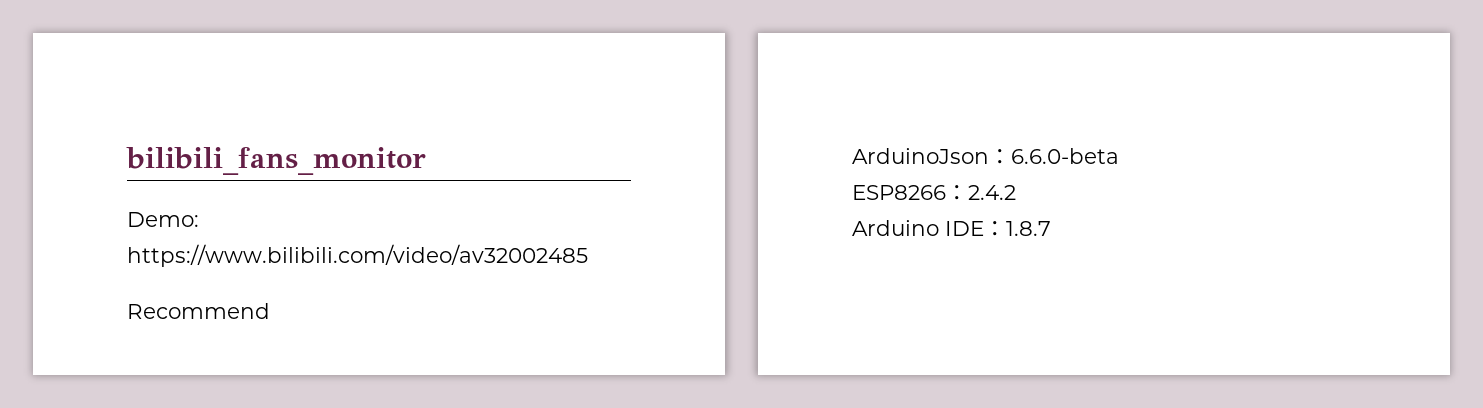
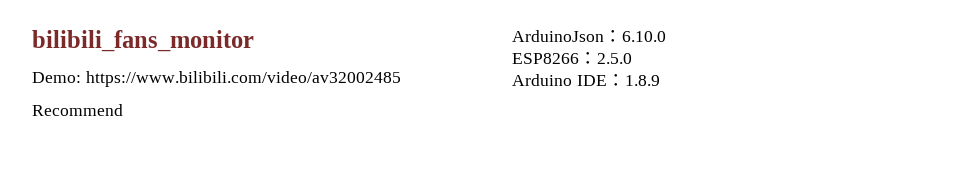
- ArduinoJson：6.6.0-beta
+ ArduinoJson：6.10.0
- ESP8266：2.4.2
+ ESP8266：2.5.0
- Arduino IDE：1.8.7
+ Arduino IDE：1.8.9

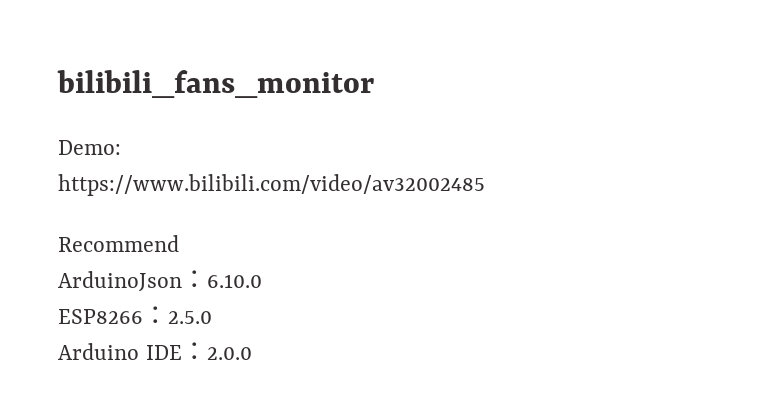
- Demo: https://www.bilibili.com/video/av32002485
+ Demo:
+ https://www.bilibili.com/video/av32002485
- Arduino IDE：1.8.9
+ Arduino IDE：2.0.0

